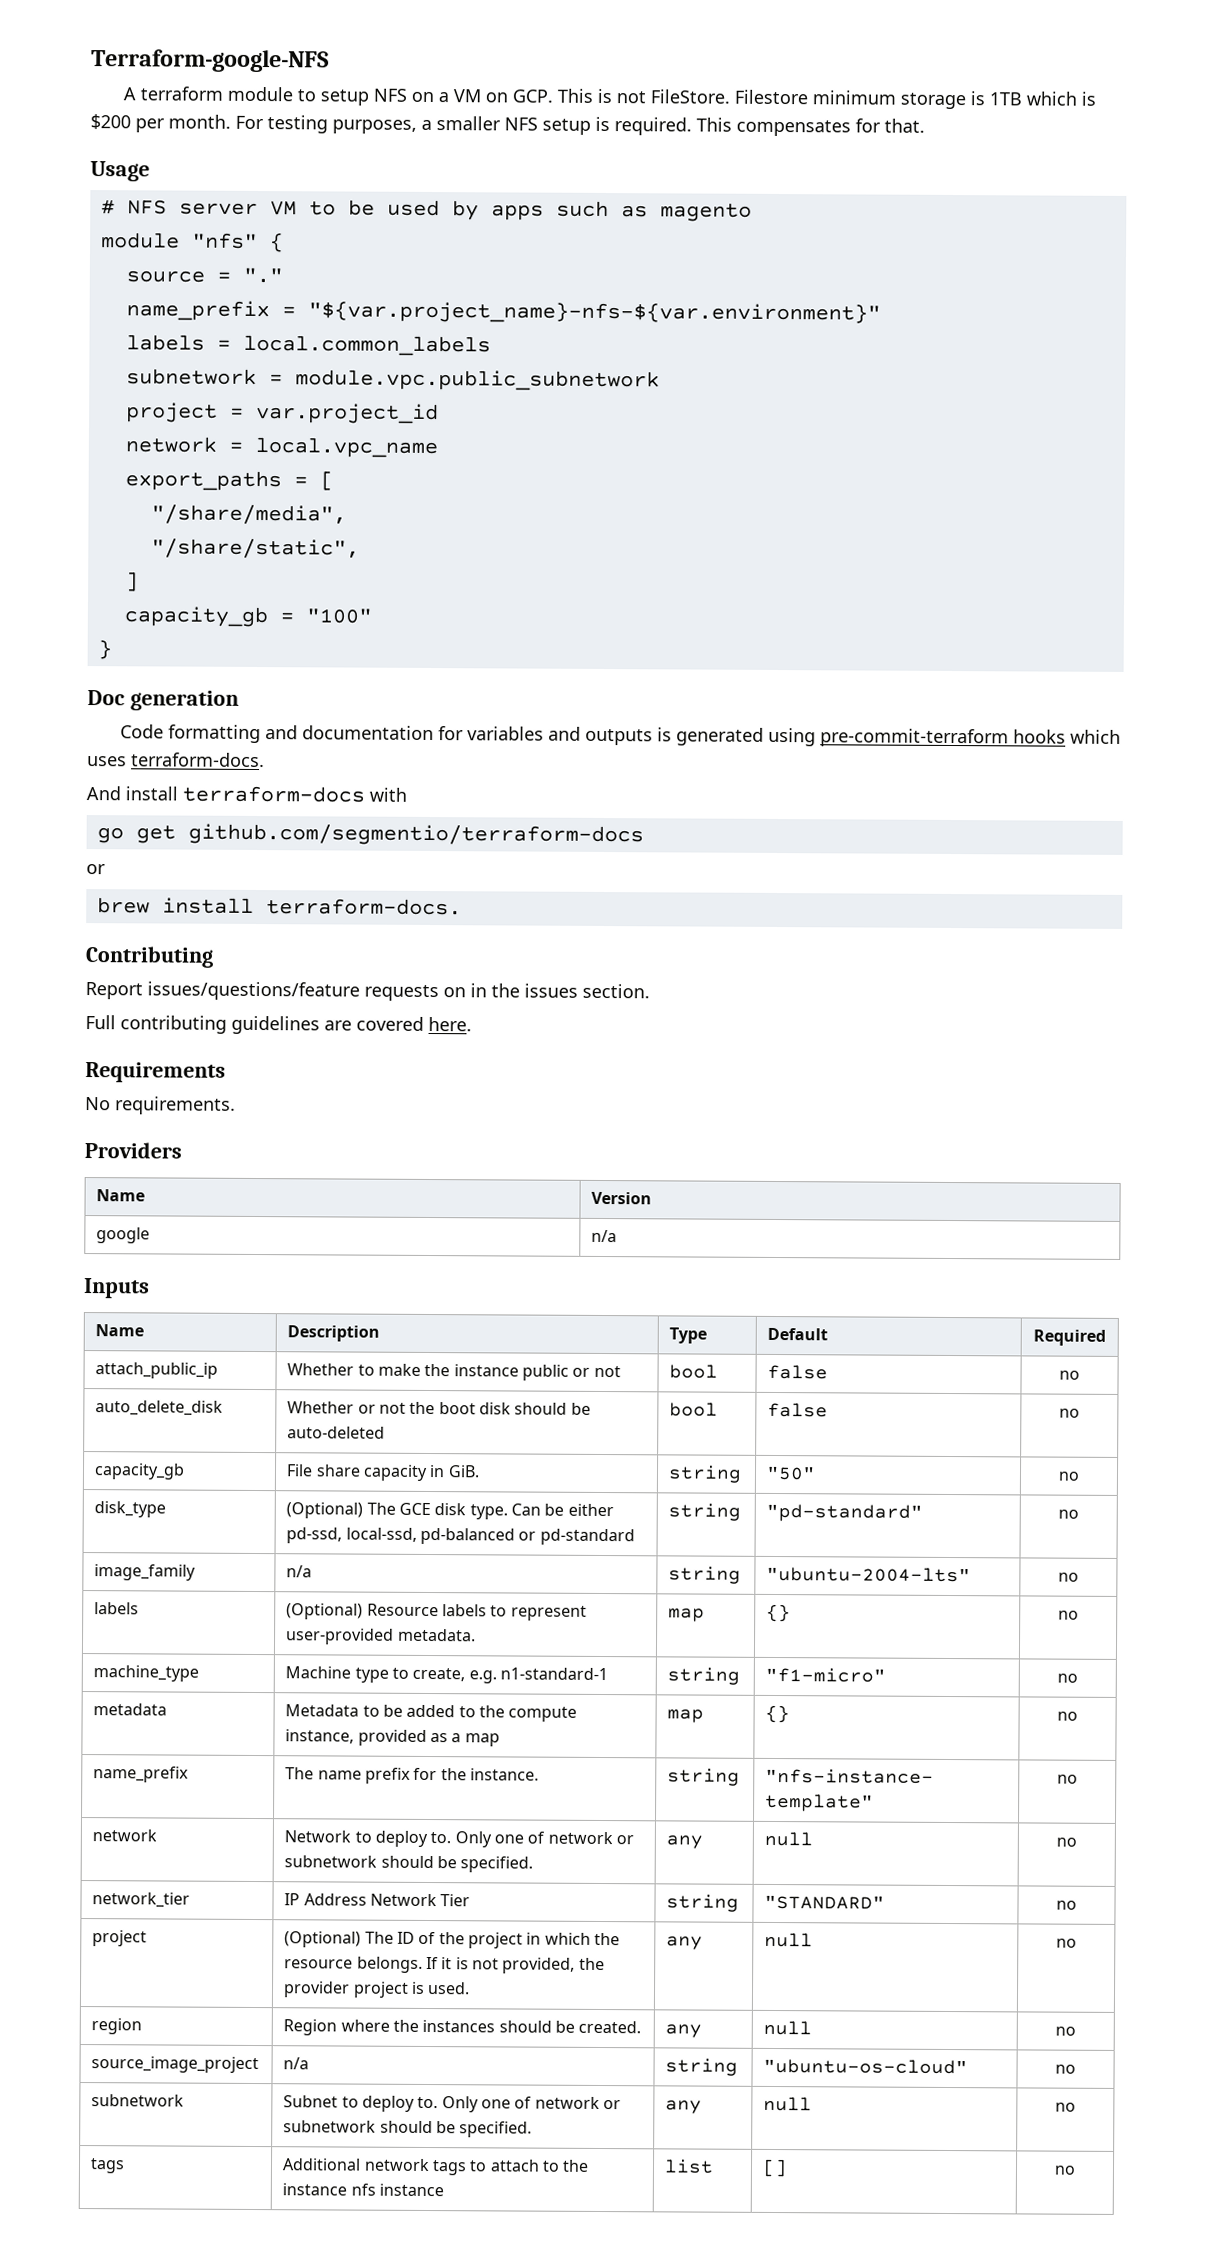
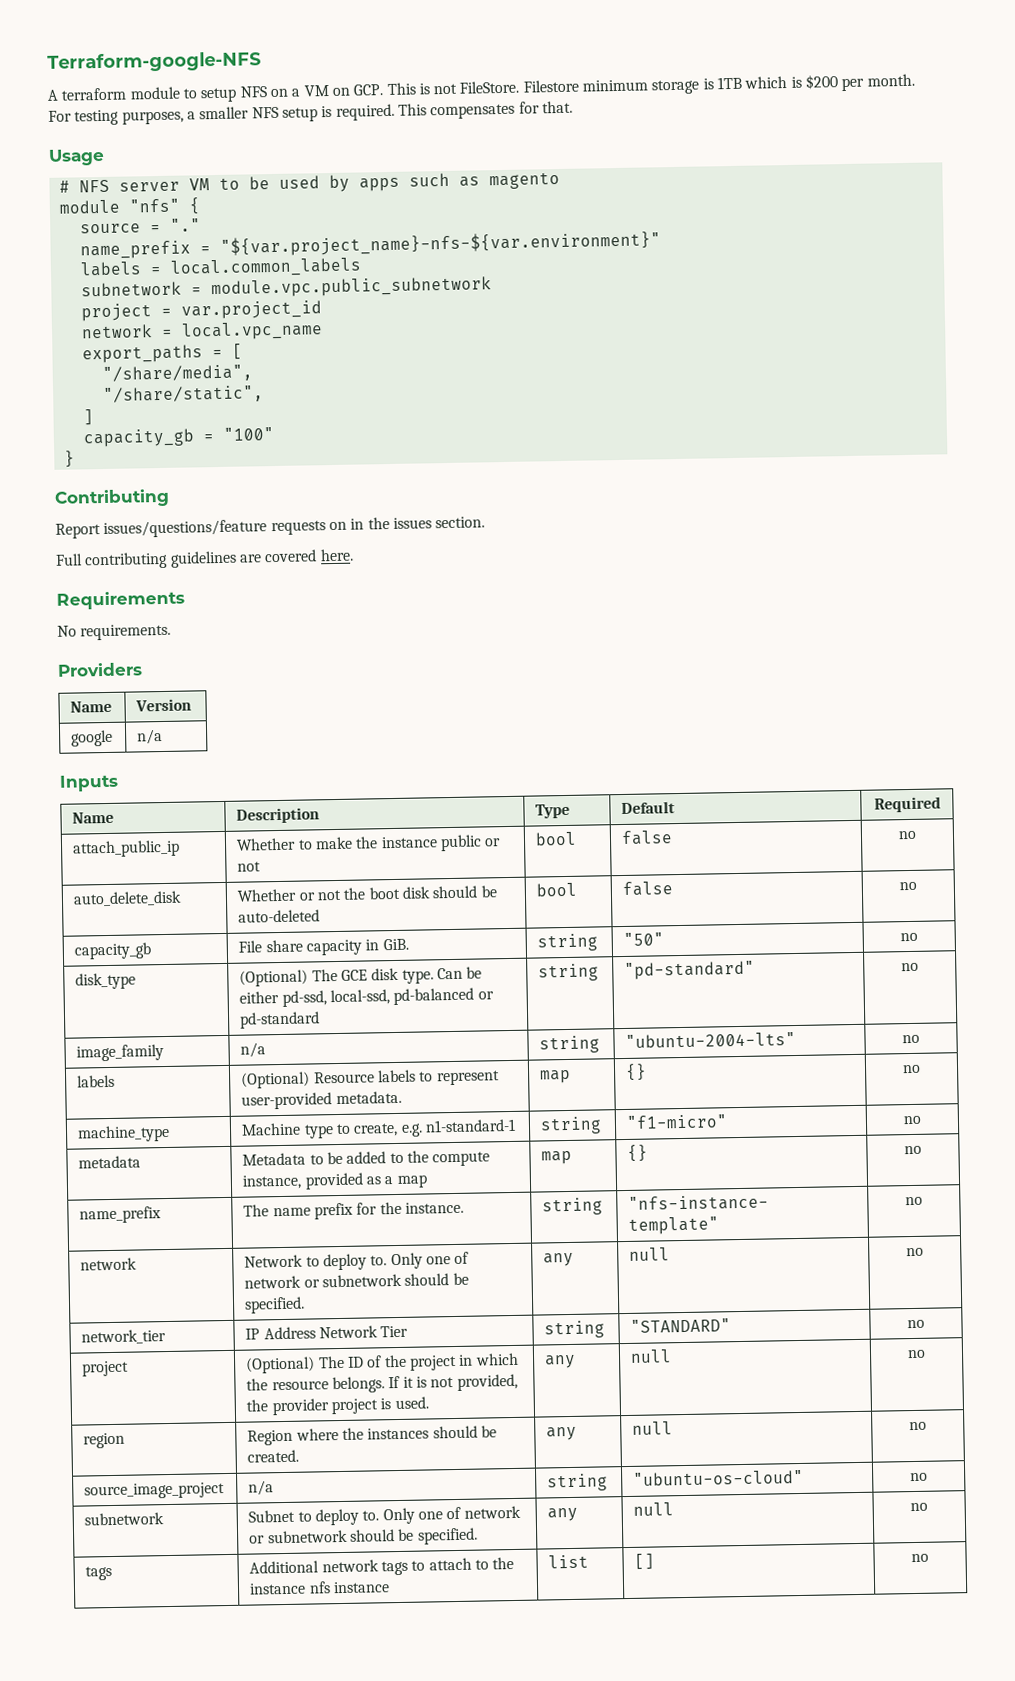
- Doc generation
- Code formatting and documentation for variables and outputs is generated using pre-commit-terraform hooks which uses terraform-docs.
- And install terraform-docs with
- go get github.com/segmentio/terraform-docs
- or
- brew install terraform-docs.

